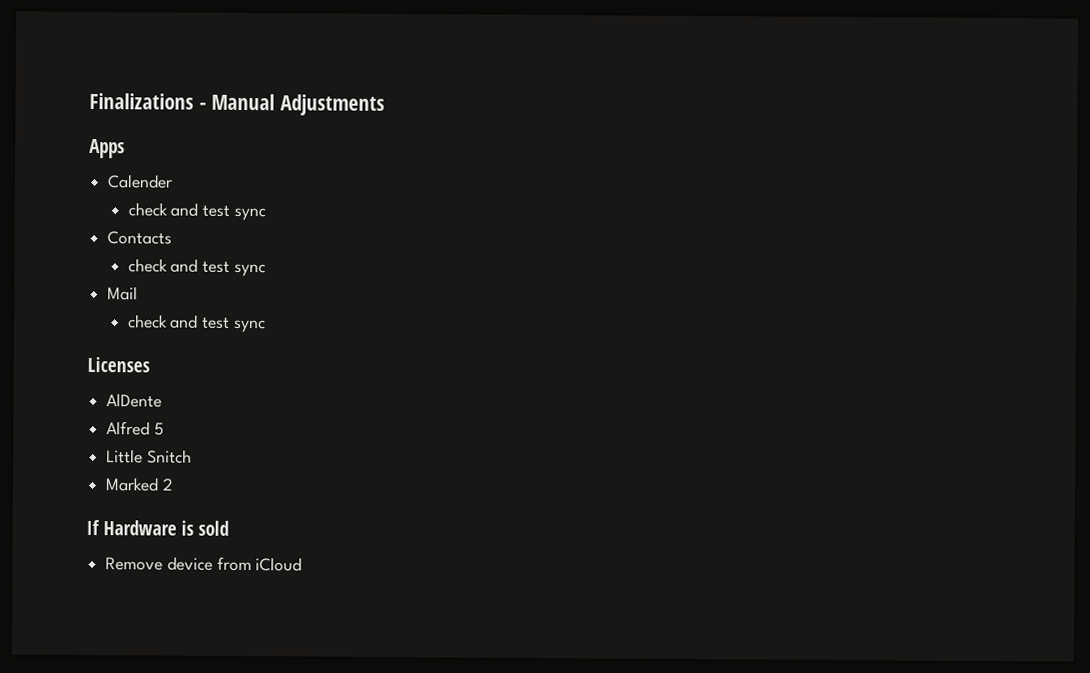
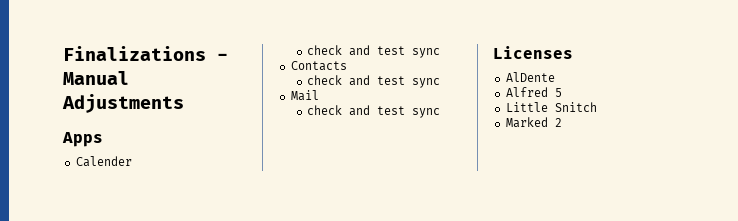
- If Hardware is sold
- Remove device from iCloud

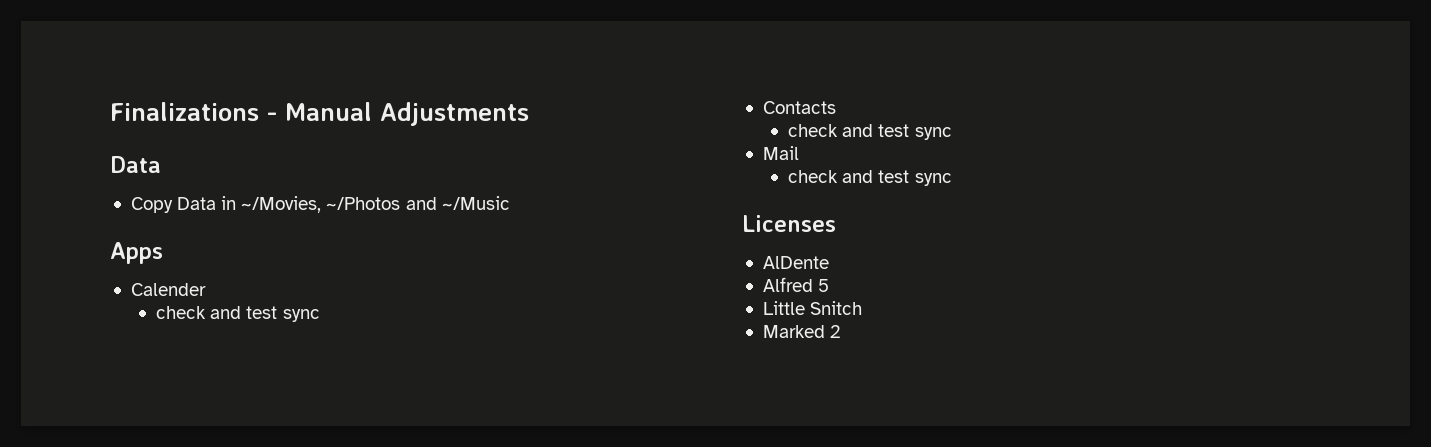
  Finalizations - Manual Adjustments
+ Data
+ Copy Data in ~/Movies, ~/Photos and ~/Music

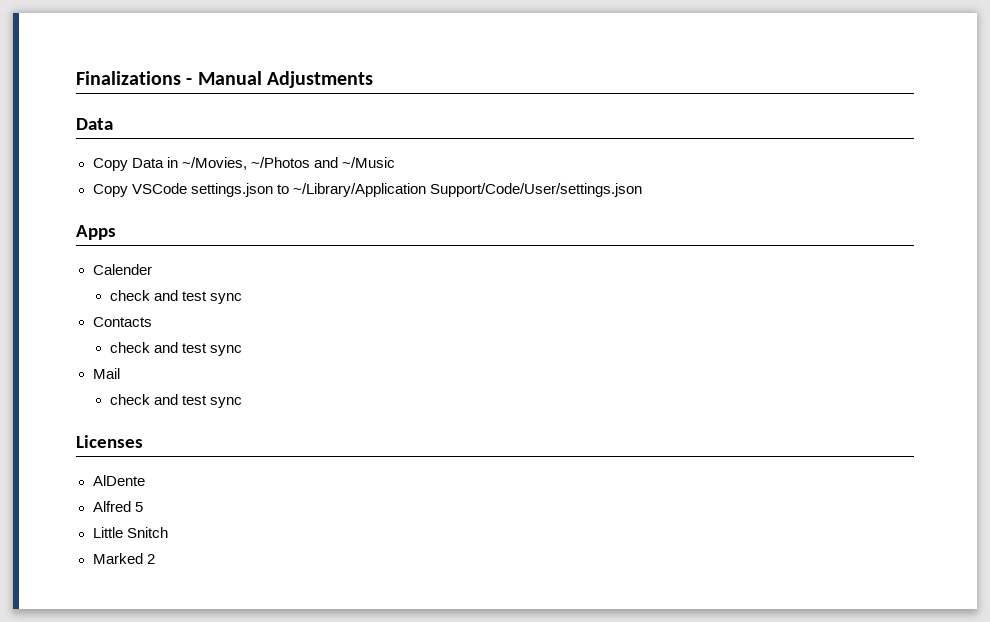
+ Copy VSCode settings.json to ~/Library/Application Support/Code/User/settings.json

